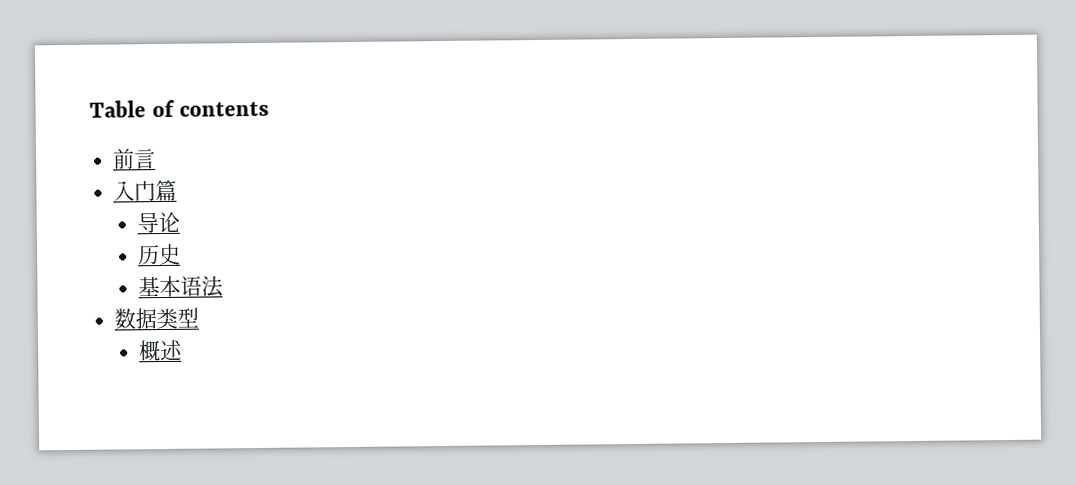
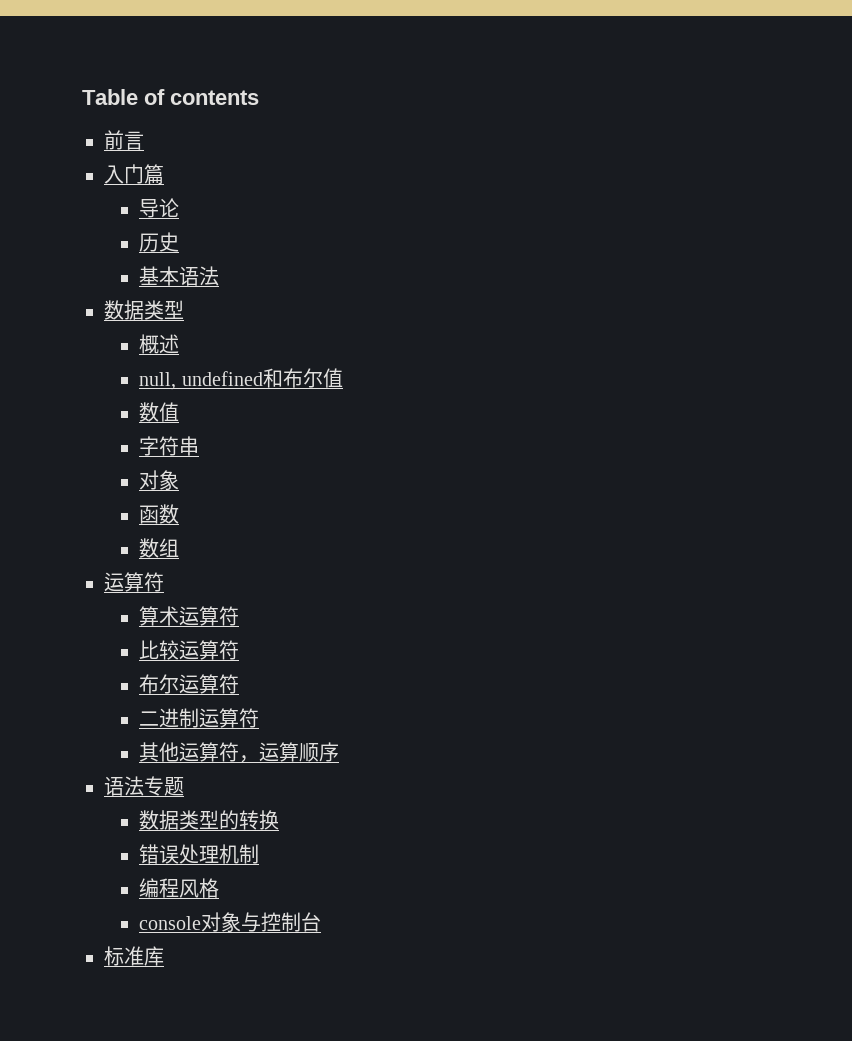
+ null, undefined和布尔值
+ 数值
+ 字符串
+ 对象
+ 函数
+ 数组
+ 运算符
+ 算术运算符
+ 比较运算符
+ 布尔运算符
+ 二进制运算符
+ 其他运算符，运算顺序
+ 语法专题
+ 数据类型的转换
+ 错误处理机制
+ 编程风格
+ console对象与控制台
+ 标准库

